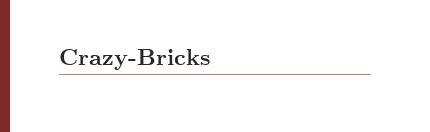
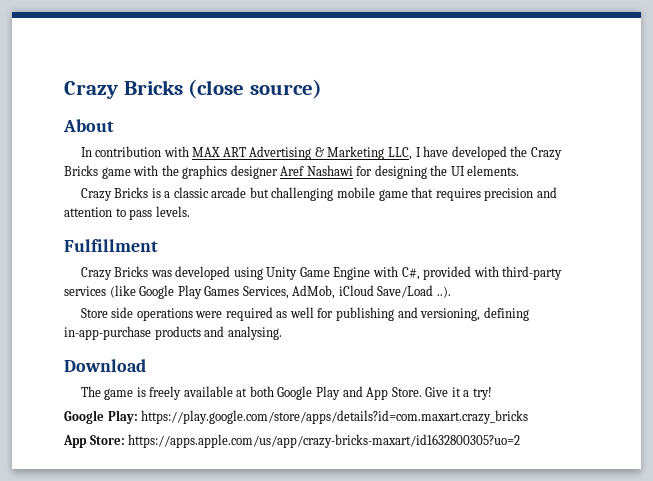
- Crazy-Bricks
+ Crazy Bricks (close source)
+ About
+ In contribution with MAX ART Advertising & Marketing LLC, I have developed the Crazy Bricks game with the graphics designer Aref Nashawi for designing the UI elements.
+ Crazy Bricks is a classic arcade but challenging mobile game that requires precision and attention to pass levels.
+ Fulfillment
+ Crazy Bricks was developed using Unity Game Engine with C#, provided with third-party services (like Google Play Games Services, AdMob, iCloud Save/Load ..).
+ Store side operations were required as well for publishing and versioning, defining in-app-purchase products and analysing.
+ Download
+ The game is freely available at both Google Play and App Store. Give it a try!
+ Google Play: https://play.google.com/store/apps/details?id=com.maxart.crazy_bricks
+ App Store: https://apps.apple.com/us/app/crazy-bricks-maxart/id1632800305?uo=2

